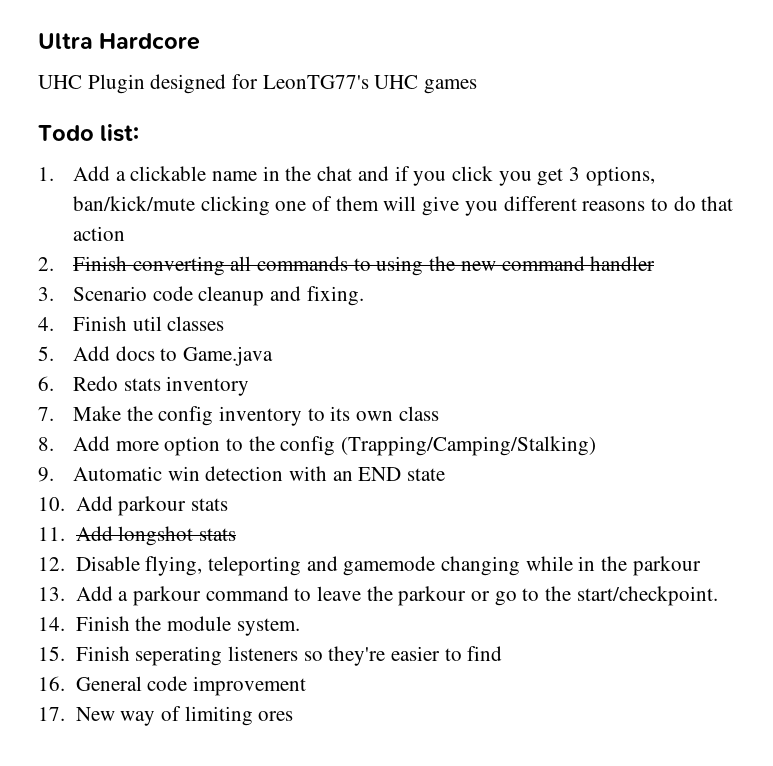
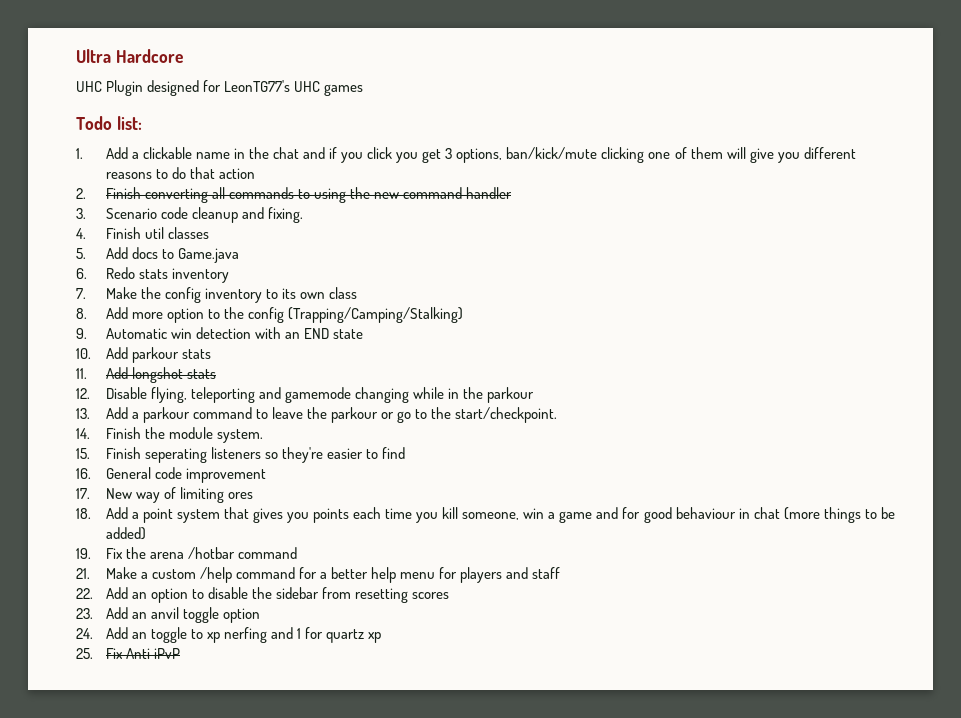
+ 18. Add a point system that gives you points each time you kill someone, win a game and for good behaviour in chat (more things to be added)
+ 19. Fix the arena /hotbar command
+ 21. Make a custom /help command for a better help menu for players and staff
+ 22. Add an option to disable the sidebar from resetting scores
+ 23. Add an anvil toggle option
+ 24. Add an toggle to xp nerfing and 1 for quartz xp
+ 25. Fix Anti iPvP

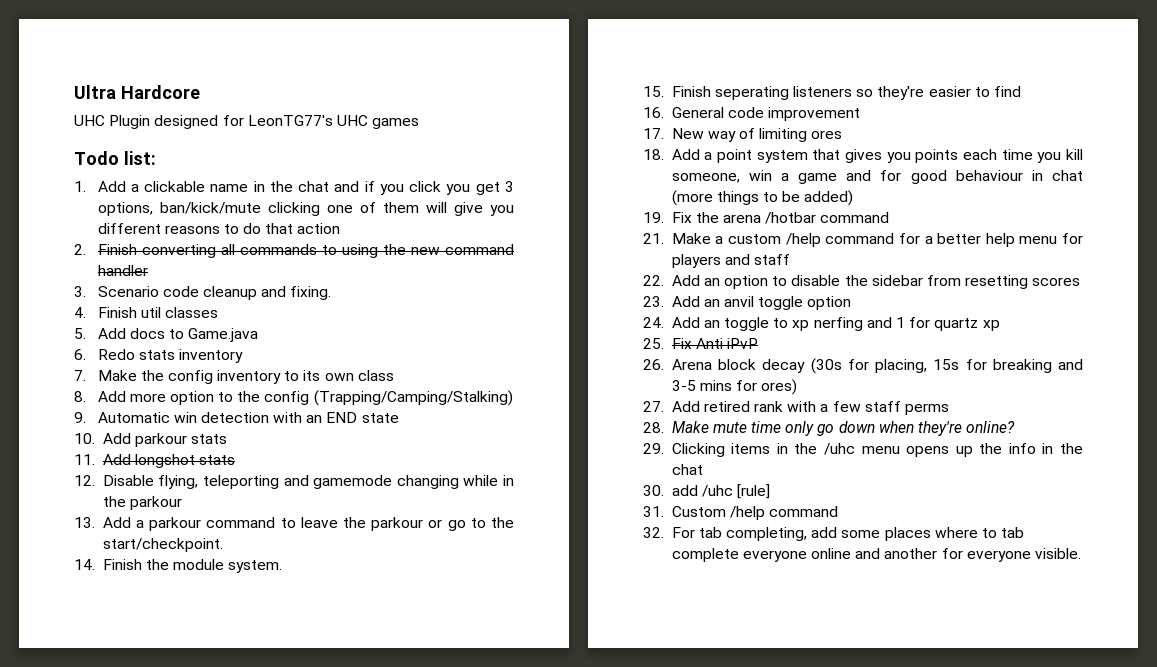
+ 26. Arena block decay (30s for placing, 15s for breaking and 3-5 mins for ores)
+ 27. Add retired rank with a few staff perms
+ 28. Make mute time only go down when they're online?
+ 29. Clicking items in the /uhc menu opens up the info in the chat
+ 30. add /uhc [rule]
+ 31. Custom /help command
+ 32. For tab completing, add some places where to tab complete everyone online and another for everyone visible.

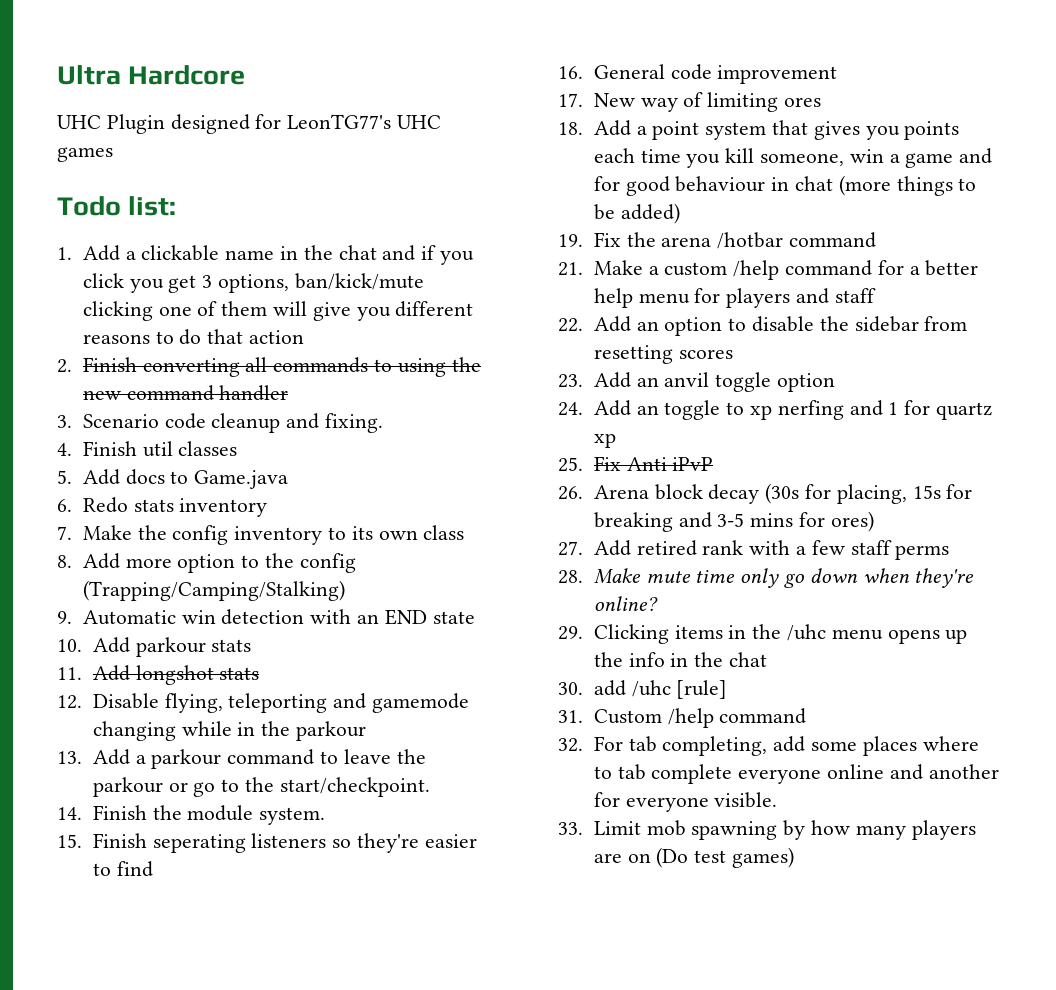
+ 33. Limit mob spawning by how many players are on (Do test games)

